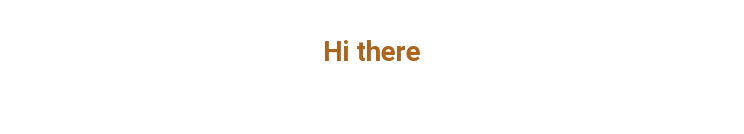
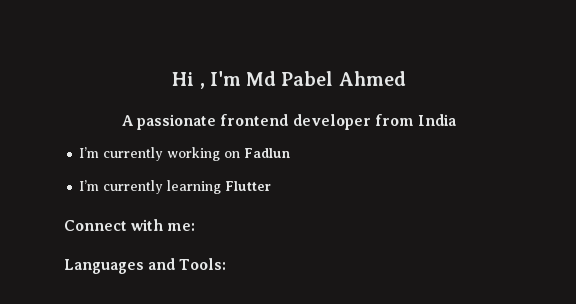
- Hi there
+ Hi , I'm Md Pabel Ahmed
+ A passionate frontend developer from India
+ I’m currently working on Fadlun
+ I’m currently learning Flutter
+ Connect with me:
+ Languages and Tools:

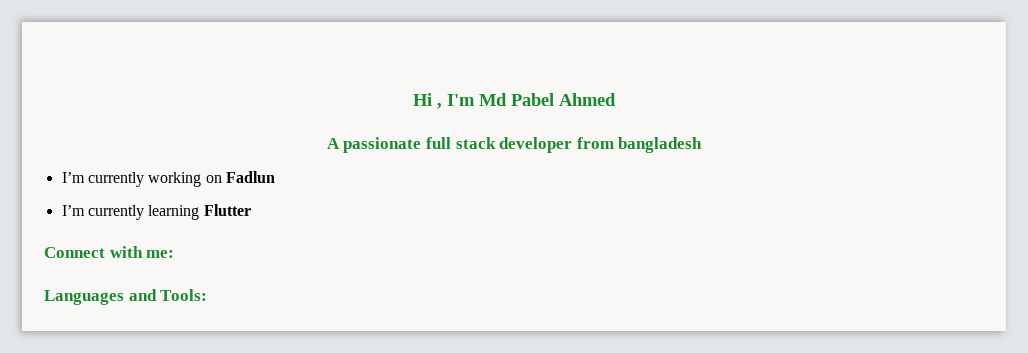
- A passionate frontend developer from India
+ A passionate full stack developer from bangladesh

